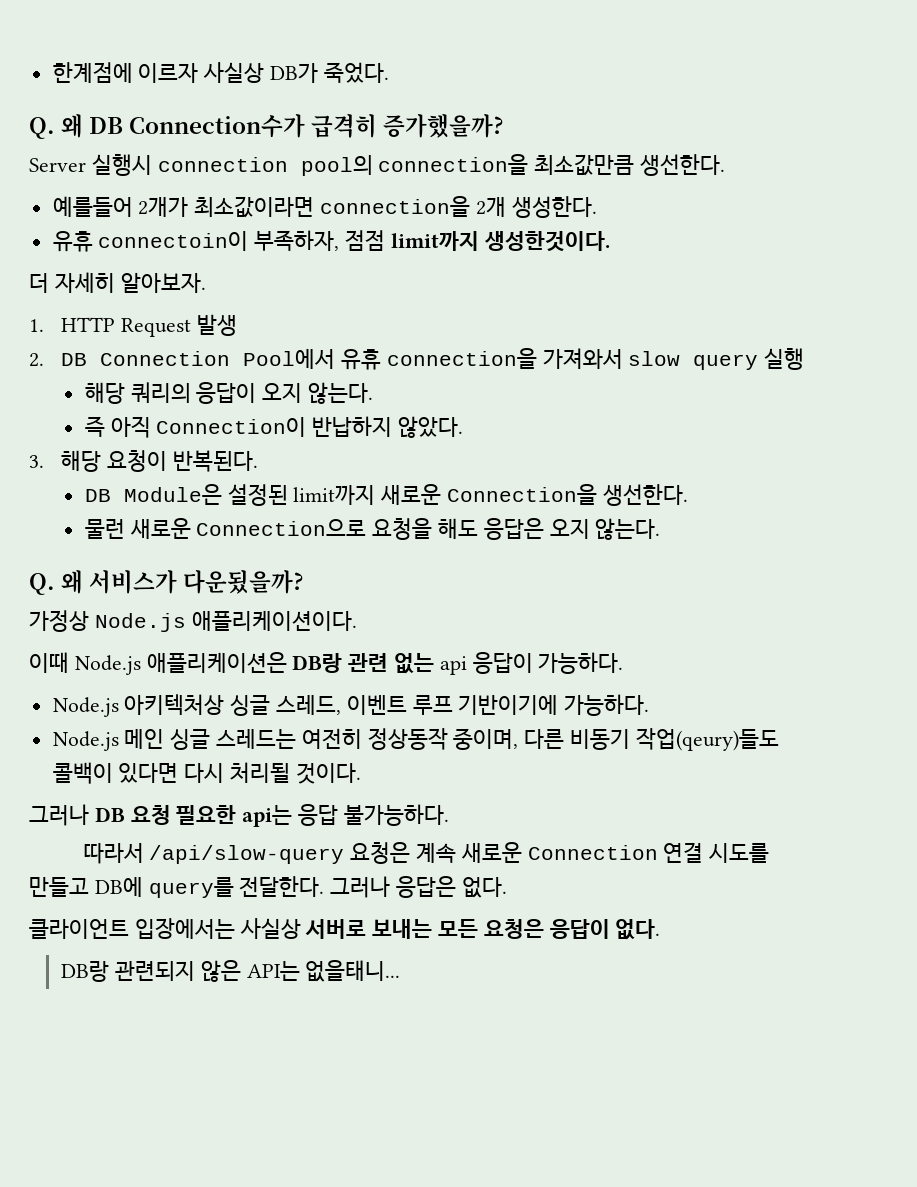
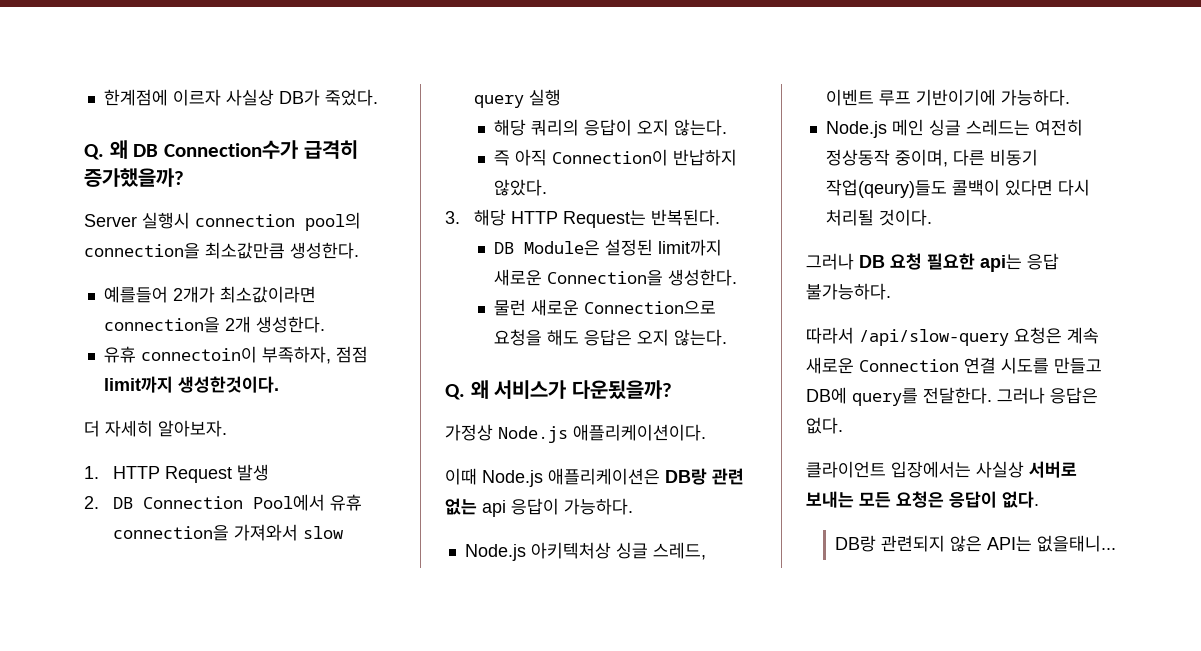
- Server 실행시 connection pool의 connection을 최소값만큼 생선한다.
+ Server 실행시 connection pool의 connection을 최소값만큼 생성한다.
- 3. 해당 요청이 반복된다.
+ 3. 해당 HTTP Request는 반복된다.
- DB Module은 설정된 limit까지 새로운 Connection을 생선한다.
+ DB Module은 설정된 limit까지 새로운 Connection을 생성한다.

